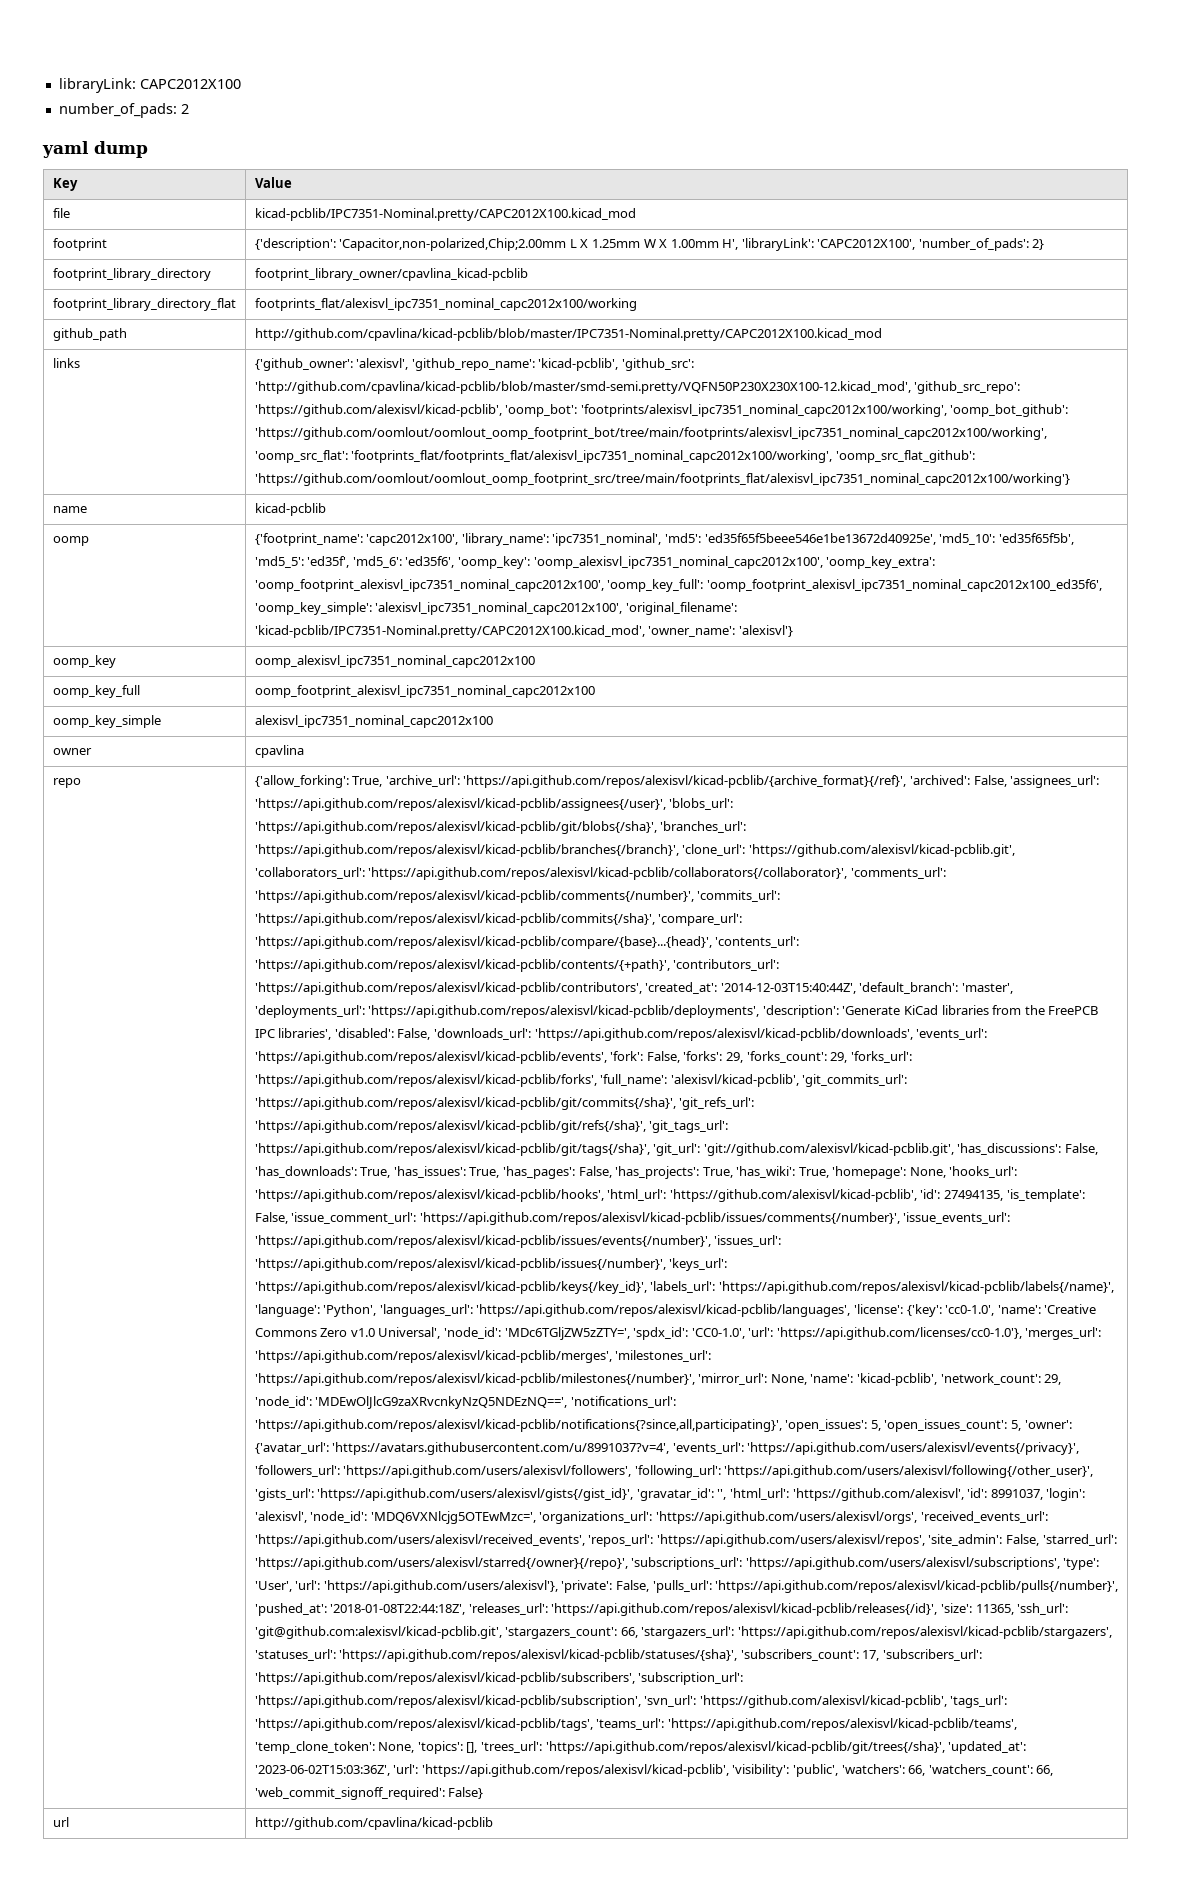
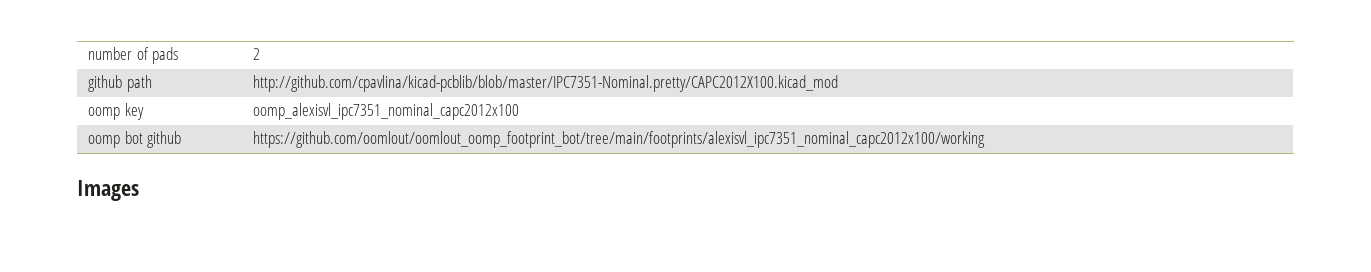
- libraryLink: CAPC2012X100
- number_of_pads: 2
- yaml dump
- Key | Value
- file | kicad-pcblib/IPC7351-Nominal.pretty/CAPC2012X100.kicad_mod
- footprint | {'description': 'Capacitor,non-polarized,Chip;2.00mm L X 1.25mm W X 1.00mm H', 'libraryLink': 'CAPC2012X100', 'number_of_pads': 2}
- footprint_library_directory | footprint_library_owner/cpavlina_kicad-pcblib
- footprint_library_directory_flat | footprints_flat/alexisvl_ipc7351_nominal_capc2012x100/working
- github_path | http://github.com/cpavlina/kicad-pcblib/blob/master/IPC7351-Nominal.pretty/CAPC2012X100.kicad_mod
- links | {'github_owner': 'alexisvl', 'github_repo_name': 'kicad-pcblib', 'github_src': 'http://github.com/cpavlina/kicad-pcblib/blob/master/smd-semi.pretty/VQFN50P230X230X100-12.kicad_mod', 'github_src_repo': 'https://github.com/alexisvl/kicad-pcblib', 'oomp_bot': 'footprints/alexisvl_ipc7351_nominal_capc2012x100/working', 'oomp_bot_github': 'https://github.com/oomlout/oomlout_oomp_footprint_bot/tree/main/footprints/alexisvl_ipc7351_nominal_capc2012x100/working', 'oomp_src_flat': 'footprints_flat/footprints_flat/alexisvl_ipc7351_nominal_capc2012x100/working', 'oomp_src_flat_github': 'https://github.com/oomlout/oomlout_oomp_footprint_src/tree/main/footprints_flat/alexisvl_ipc7351_nominal_capc2012x100/working'}
- name | kicad-pcblib
- oomp | {'footprint_name': 'capc2012x100', 'library_name': 'ipc7351_nominal', 'md5': 'ed35f65f5beee546e1be13672d40925e', 'md5_10': 'ed35f65f5b', 'md5_5': 'ed35f', 'md5_6': 'ed35f6', 'oomp_key': 'oomp_alexisvl_ipc7351_nominal_capc2012x100', 'oomp_key_extra': 'oomp_footprint_alexisvl_ipc7351_nominal_capc2012x100', 'oomp_key_full': 'oomp_footprint_alexisvl_ipc7351_nominal_capc2012x100_ed35f6', 'oomp_key_simple': 'alexisvl_ipc7351_nominal_capc2012x100', 'original_filename': 'kicad-pcblib/IPC7351-Nominal.pretty/CAPC2012X100.kicad_mod', 'owner_name': 'alexisvl'}
- oomp_key | oomp_alexisvl_ipc7351_nominal_capc2012x100
- oomp_key_full | oomp_footprint_alexisvl_ipc7351_nominal_capc2012x100
- oomp_key_simple | alexisvl_ipc7351_nominal_capc2012x100
- owner | cpavlina
- repo | {'allow_forking': True, 'archive_url': 'https://api.github.com/repos/alexisvl/kicad-pcblib/{archive_format}{/ref}', 'archived': False, 'assignees_url': 'https://api.github.com/repos/alexisvl/kicad-pcblib/assignees{/user}', 'blobs_url': 'https://api.github.com/repos/alexisvl/kicad-pcblib/git/blobs{/sha}', 'branches_url': 'https://api.github.com/repos/alexisvl/kicad-pcblib/branches{/branch}', 'clone_url': 'https://github.com/alexisvl/kicad-pcblib.git', 'collaborators_url': 'https://api.github.com/repos/alexisvl/kicad-pcblib/collaborators{/collaborator}', 'comments_url': 'https://api.github.com/repos/alexisvl/kicad-pcblib/comments{/number}', 'commits_url': 'https://api.github.com/repos/alexisvl/kicad-pcblib/commits{/sha}', 'compare_url': 'https://api.github.com/repos/alexisvl/kicad-pcblib/compare/{base}...{head}', 'contents_url': 'https://api.github.com/repos/alexisvl/kicad-pcblib/contents/{+path}', 'contributors_url': 'https://api.github.com/repos/alexisvl/kicad-pcblib/contributors', 'created_at': '2014-12-03T15:40:44Z', 'default_branch': 'master', 'deployments_url': 'https://api.github.com/repos/alexisvl/kicad-pcblib/deployments', 'description': 'Generate KiCad libraries from the FreePCB IPC libraries', 'disabled': False, 'downloads_url': 'https://api.github.com/repos/alexisvl/kicad-pcblib/downloads', 'events_url': 'https://api.github.com/repos/alexisvl/kicad-pcblib/events', 'fork': False, 'forks': 29, 'forks_count': 29, 'forks_url': 'https://api.github.com/repos/alexisvl/kicad-pcblib/forks', 'full_name': 'alexisvl/kicad-pcblib', 'git_commits_url': 'https://api.github.com/repos/alexisvl/kicad-pcblib/git/commits{/sha}', 'git_refs_url': 'https://api.github.com/repos/alexisvl/kicad-pcblib/git/refs{/sha}', 'git_tags_url': 'https://api.github.com/repos/alexisvl/kicad-pcblib/git/tags{/sha}', 'git_url': 'git://github.com/alexisvl/kicad-pcblib.git', 'has_discussions': False, 'has_downloads': True, 'has_issues': True, 'has_pages': False, 'has_projects': True, 'has_wiki': True, 'homepage': None, 'hooks_url': 'https://api.github.com/repos/alexisvl/kicad-pcblib/hooks', 'html_url': 'https://github.com/alexisvl/kicad-pcblib', 'id': 27494135, 'is_template': False, 'issue_comment_url': 'https://api.github.com/repos/alexisvl/kicad-pcblib/issues/comments{/number}', 'issue_events_url': 'https://api.github.com/repos/alexisvl/kicad-pcblib/issues/events{/number}', 'issues_url': 'https://api.github.com/repos/alexisvl/kicad-pcblib/issues{/number}', 'keys_url': 'https://api.github.com/repos/alexisvl/kicad-pcblib/keys{/key_id}', 'labels_url': 'https://api.github.com/repos/alexisvl/kicad-pcblib/labels{/name}', 'language': 'Python', 'languages_url': 'https://api.github.com/repos/alexisvl/kicad-pcblib/languages', 'license': {'key': 'cc0-1.0', 'name': 'Creative Commons Zero v1.0 Universal', 'node_id': 'MDc6TGljZW5zZTY=', 'spdx_id': 'CC0-1.0', 'url': 'https://api.github.com/licenses/cc0-1.0'}, 'merges_url': 'https://api.github.com/repos/alexisvl/kicad-pcblib/merges', 'milestones_url': 'https://api.github.com/repos/alexisvl/kicad-pcblib/milestones{/number}', 'mirror_url': None, 'name': 'kicad-pcblib', 'network_count': 29, 'node_id': 'MDEwOlJlcG9zaXRvcnkyNzQ5NDEzNQ==', 'notifications_url': 'https://api.github.com/repos/alexisvl/kicad-pcblib/notifications{?since,all,participating}', 'open_issues': 5, 'open_issues_count': 5, 'owner': {'avatar_url': 'https://avatars.githubusercontent.com/u/8991037?v=4', 'events_url': 'https://api.github.com/users/alexisvl/events{/privacy}', 'followers_url': 'https://api.github.com/users/alexisvl/followers', 'following_url': 'https://api.github.com/users/alexisvl/following{/other_user}', 'gists_url': 'https://api.github.com/users/alexisvl/gists{/gist_id}', 'gravatar_id': '', 'html_url': 'https://github.com/alexisvl', 'id': 8991037, 'login': 'alexisvl', 'node_id': 'MDQ6VXNlcjg5OTEwMzc=', 'organizations_url': 'https://api.github.com/users/alexisvl/orgs', 'received_events_url': 'https://api.github.com/users/alexisvl/received_events', 'repos_url': 'https://api.github.com/users/alexisvl/repos', 'site_admin': False, 'starred_url': 'https://api.github.com/users/alexisvl/starred{/owner}{/repo}', 'subscriptions_url': 'https://api.github.com/users/alexisvl/subscriptions', 'type': 'User', 'url': 'https://api.github.com/users/alexisvl'}, 'private': False, 'pulls_url': 'https://api.github.com/repos/alexisvl/kicad-pcblib/pulls{/number}', 'pushed_at': '2018-01-08T22:44:18Z', 'releases_url': 'https://api.github.com/repos/alexisvl/kicad-pcblib/releases{/id}', 'size': 11365, 'ssh_url': 'git@github.com:alexisvl/kicad-pcblib.git', 'stargazers_count': 66, 'stargazers_url': 'https://api.github.com/repos/alexisvl/kicad-pcblib/stargazers', 'statuses_url': 'https://api.github.com/repos/alexisvl/kicad-pcblib/statuses/{sha}', 'subscribers_count': 17, 'subscribers_url': 'https://api.github.com/repos/alexisvl/kicad-pcblib/subscribers', 'subscription_url': 'https://api.github.com/repos/alexisvl/kicad-pcblib/subscription', 'svn_url': 'https://github.com/alexisvl/kicad-pcblib', 'tags_url': 'https://api.github.com/repos/alexisvl/kicad-pcblib/tags', 'teams_url': 'https://api.github.com/repos/alexisvl/kicad-pcblib/teams', 'temp_clone_token': None, 'topics': [], 'trees_url': 'https://api.github.com/repos/alexisvl/kicad-pcblib/git/trees{/sha}', 'updated_at': '2023-06-02T15:03:36Z', 'url': 'https://api.github.com/repos/alexisvl/kicad-pcblib', 'visibility': 'public', 'watchers': 66, 'watchers_count': 66, 'web_commit_signoff_required': False}
- url | http://github.com/cpavlina/kicad-pcblib
+ number of pads | 2
+ github path | http://github.com/cpavlina/kicad-pcblib/blob/master/IPC7351-Nominal.pretty/CAPC2012X100.kicad_mod
+ oomp key | oomp_alexisvl_ipc7351_nominal_capc2012x100
+ oomp bot github | https://github.com/oomlout/oomlout_oomp_footprint_bot/tree/main/footprints/alexisvl_ipc7351_nominal_capc2012x100/working
+ Images

